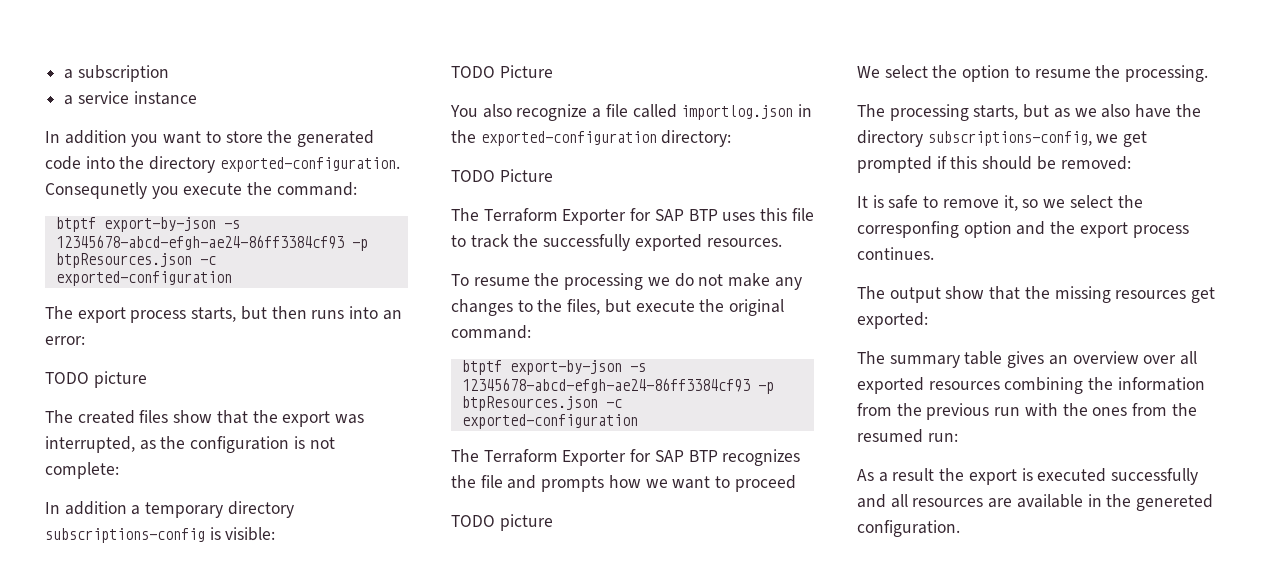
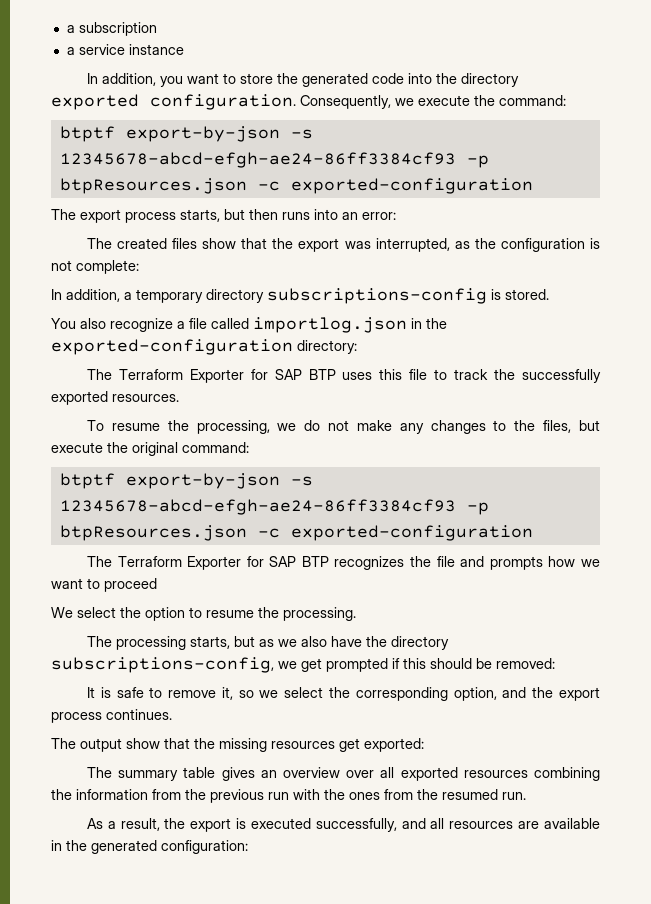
- In addition you want to store the generated code into the directory exported-configuration. Consequnetly you execute the command:
+ In addition, you want to store the generated code into the directory exported configuration. Consequently, we execute the command:
  The export process starts, but then runs into an error:
- TODO picture
- In addition a temporary directory subscriptions-config is visible:
- TODO Picture
+ In addition, a temporary directory subscriptions-config is stored.
  You also recognize a file called importlog.json in the exported-configuration directory:
- TODO Picture
- To resume the processing we do not make any changes to the files, but execute the original command:
+ To resume the processing, we do not make any changes to the files, but execute the original command:
  The Terraform Exporter for SAP BTP recognizes the file and prompts how we want to proceed
- TODO picture
- It is safe to remove it, so we select the corresponfing option and the export process continues.
+ It is safe to remove it, so we select the corresponding option, and the export process continues.
- The summary table gives an overview over all exported resources combining the information from the previous run with the ones from the resumed run:
+ The summary table gives an overview over all exported resources combining the information from the previous run with the ones from the resumed run.
- As a result the export is executed successfully and all resources are available in the genereted configuration.
+ As a result, the export is executed successfully, and all resources are available in the generated configuration:

